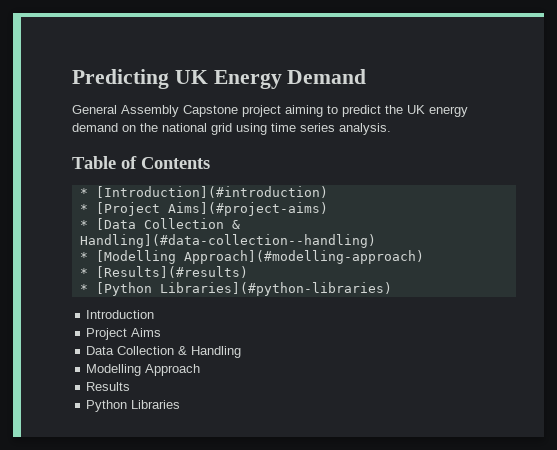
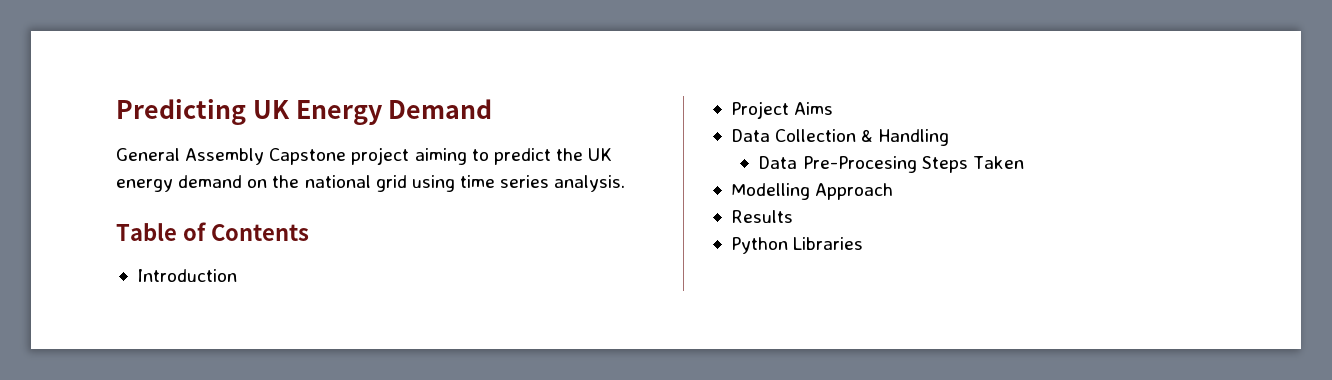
- * [Introduction](#introduction)
- * [Project Aims](#project-aims)
- * [Data Collection & Handling](#data-collection--handling)
- * [Modelling Approach](#modelling-approach)
- * [Results](#results)
- * [Python Libraries](#python-libraries)
+ Data Pre-Procesing Steps Taken

